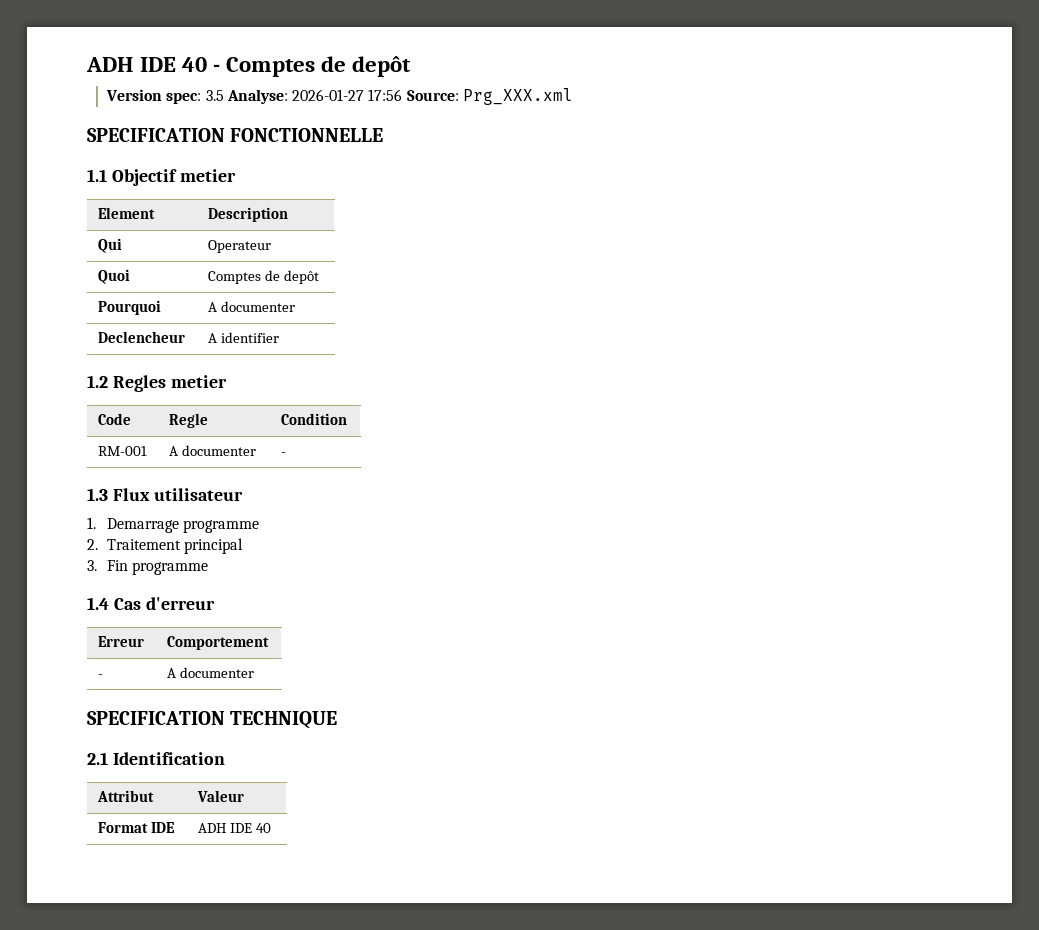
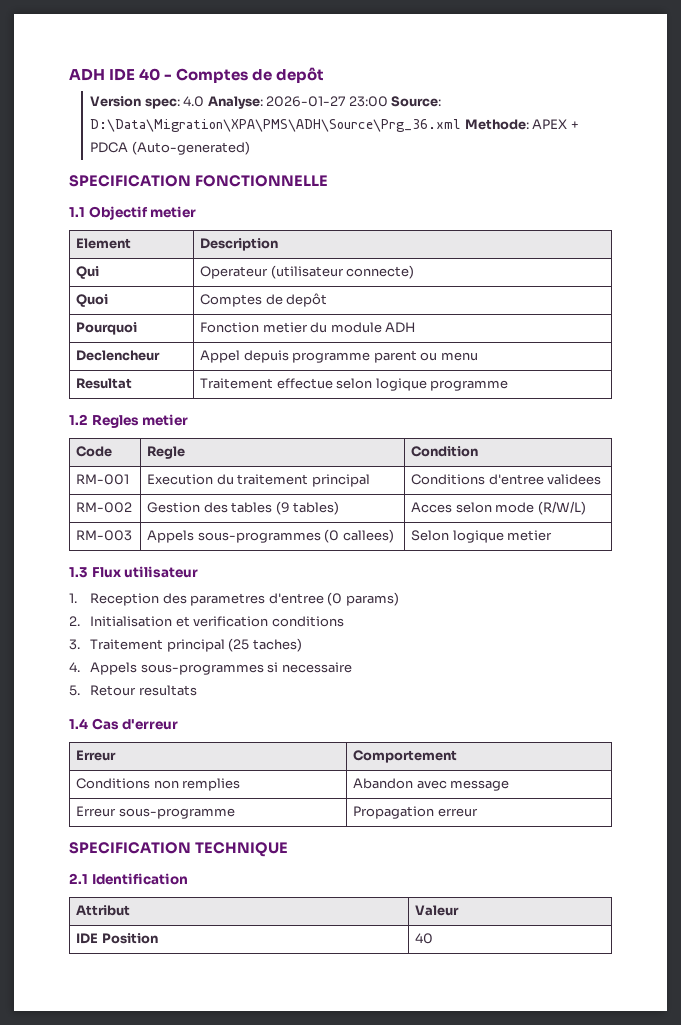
- Version spec: 3.5 Analyse: 2026-01-27 17:56 Source: Prg_XXX.xml
+ Version spec: 4.0 Analyse: 2026-01-27 23:00 Source: D:\Data\Migration\XPA\PMS\ADH\Source\Prg_36.xml Methode: APEX + PDCA (Auto-generated)
- Qui | Operateur
+ Qui | Operateur (utilisateur connecte)
- Pourquoi | A documenter
- Declencheur | A identifier
+ Pourquoi | Fonction metier du module ADH
+ Declencheur | Appel depuis programme parent ou menu
+ Resultat | Traitement effectue selon logique programme
- RM-001 | A documenter | -
+ RM-001 | Execution du traitement principal | Conditions d'entree validees
+ RM-002 | Gestion des tables (9 tables) | Acces selon mode (R/W/L)
+ RM-003 | Appels sous-programmes (0 callees) | Selon logique metier
  1.3 Flux utilisateur
- 1. Demarrage programme
- 2. Traitement principal
- 3. Fin programme
+ 1. Reception des parametres d'entree (0 params)
+ 2. Initialisation et verification conditions
+ 3. Traitement principal (25 taches)
+ 4. Appels sous-programmes si necessaire
+ 5. Retour resultats
- - | A documenter
+ Conditions non remplies | Abandon avec message
+ Erreur sous-programme | Propagation erreur
- Format IDE | ADH IDE 40
+ IDE Position | 40

